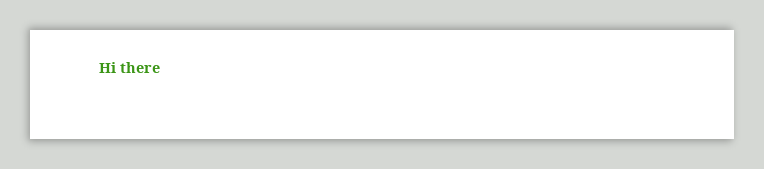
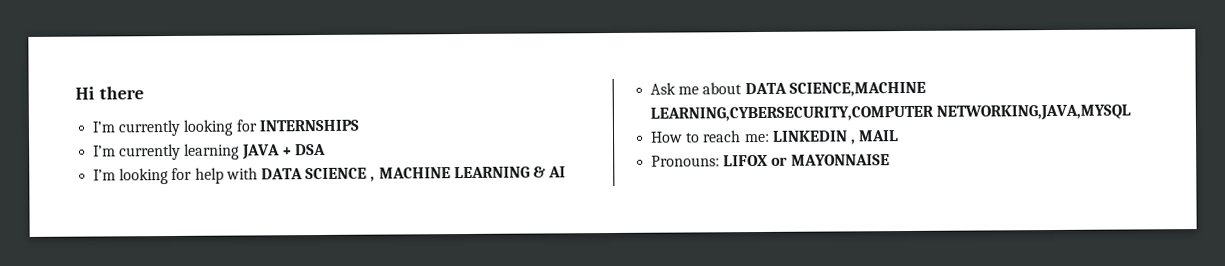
+ I’m currently looking for INTERNSHIPS
+ I’m currently learning JAVA + DSA
+ I’m looking for help with DATA SCIENCE , MACHINE LEARNING & AI
+ Ask me about DATA SCIENCE,MACHINE LEARNING,CYBERSECURITY,COMPUTER NETWORKING,JAVA,MYSQL
+ How to reach me: LINKEDIN , MAIL
+ Pronouns: LIFOX or MAYONNAISE

